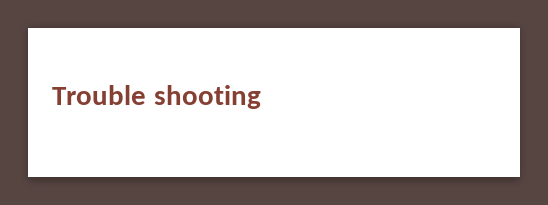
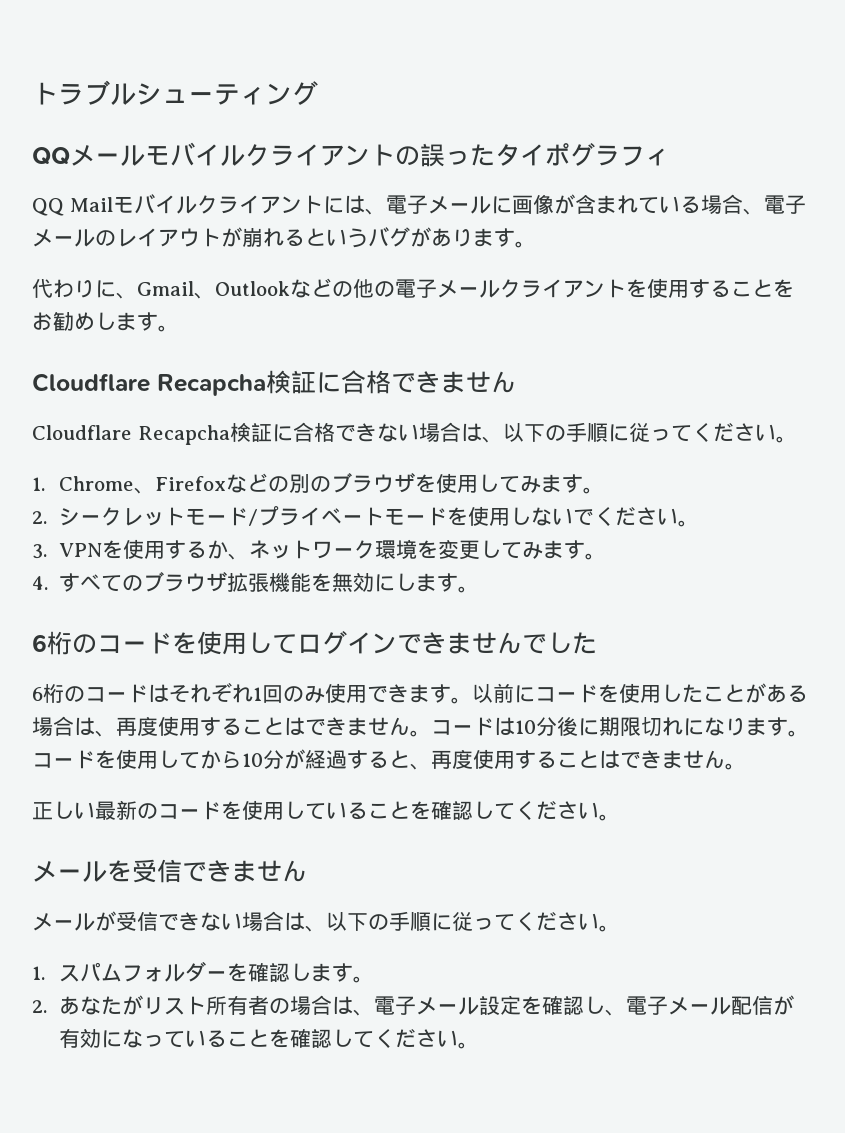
- Trouble shooting
+ トラブルシューティング
+ QQメールモバイルクライアントの誤ったタイポグラフィ
+ QQ Mailモバイルクライアントには、電子メールに画像が含まれている場合、電子メールのレイアウトが崩れるというバグがあります。
+ 代わりに、Gmail、Outlookなどの他の電子メールクライアントを使用することをお勧めします。
+ Cloudflare Recapcha検証に合格できません
+ Cloudflare Recapcha検証に合格できない場合は、以下の手順に従ってください。
+ 1. Chrome、Firefoxなどの別のブラウザを使用してみます。
+ 2.シークレットモード/プライベートモードを使用しないでください。
+ 3. VPNを使用するか、ネットワーク環境を変更してみます。
+ 4.すべてのブラウザ拡張機能を無効にします。
+ 6桁のコードを使用してログインできませんでした
+ 6桁のコードはそれぞれ1回のみ使用できます。以前にコードを使用したことがある場合は、再度使用することはできません。コードは10分後に期限切れになります。コードを使用してから10分が経過すると、再度使用することはできません。
+ 正しい最新のコードを使用していることを確認してください。
+ メールを受信できません
+ メールが受信できない場合は、以下の手順に従ってください。
+ 1.スパムフォルダーを確認します。
+ 2.あなたがリスト所有者の場合は、電子メール設定を確認し、電子メール配信が有効になっていることを確認してください。

